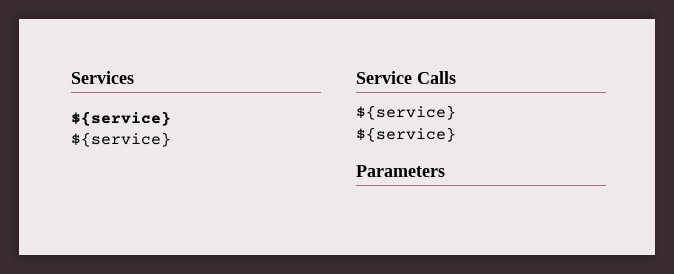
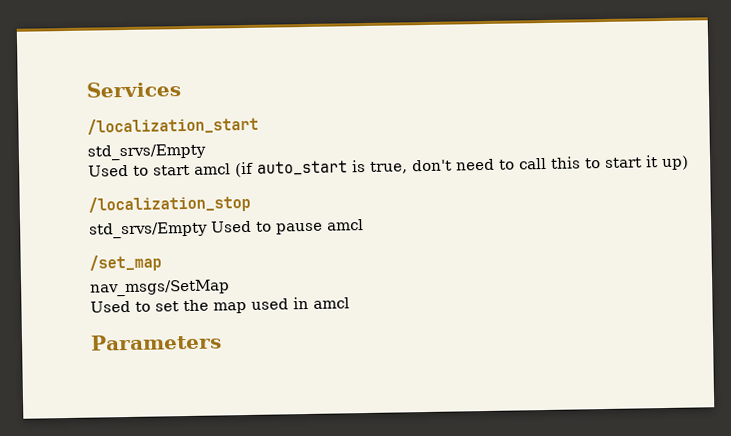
  Services
- ${service}
- ${service}
- Service Calls
- ${service}
- ${service}
+ /localization_start
+ std_srvs/Empty
+ Used to start amcl (if auto_start is true, don't need to call this to start it up)
+ /localization_stop
+ std_srvs/Empty Used to pause amcl
+ /set_map
+ nav_msgs/SetMap
+ Used to set the map used in amcl

